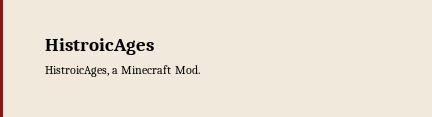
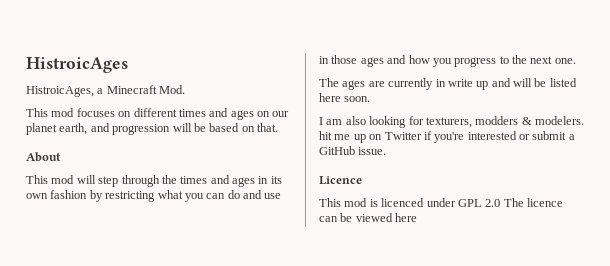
+ This mod focuses on different times and ages on our planet earth, and progression will be based on that.
+ About
+ This mod will step through the times and ages in its own fashion by restricting what you can do and use in those ages and how you progress to the next one.
+ The ages are currently in write up and will be listed here soon.
+ I am also looking for texturers, modders & modelers. hit me up on Twitter if you're interested or submit a GitHub issue.
+ Licence
+ This mod is licenced under GPL 2.0 The licence can be viewed here

